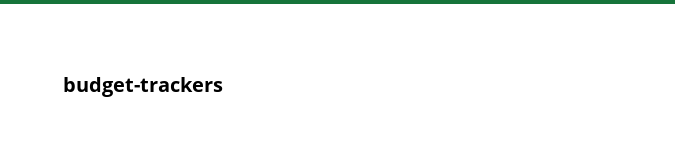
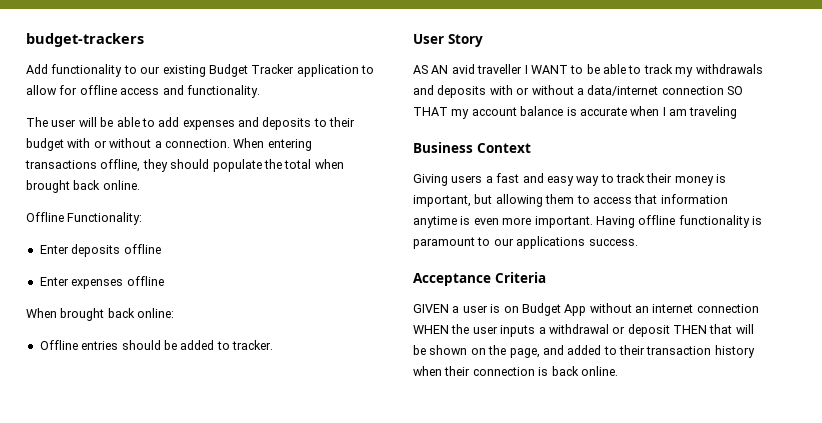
+ Add functionality to our existing Budget Tracker application to allow for offline access and functionality.
+ The user will be able to add expenses and deposits to their budget with or without a connection. When entering transactions offline, they should populate the total when brought back online.
+ Offline Functionality:
+ Enter deposits offline
+ Enter expenses offline
+ When brought back online:
+ Offline entries should be added to tracker.
+ User Story
+ AS AN avid traveller I WANT to be able to track my withdrawals and deposits with or without a data/internet connection SO THAT my account balance is accurate when I am traveling
+ Business Context
+ Giving users a fast and easy way to track their money is important, but allowing them to access that information anytime is even more important. Having offline functionality is paramount to our applications success.
+ Acceptance Criteria
+ GIVEN a user is on Budget App without an internet connection WHEN the user inputs a withdrawal or deposit THEN that will be shown on the page, and added to their transaction history when their connection is back online.

